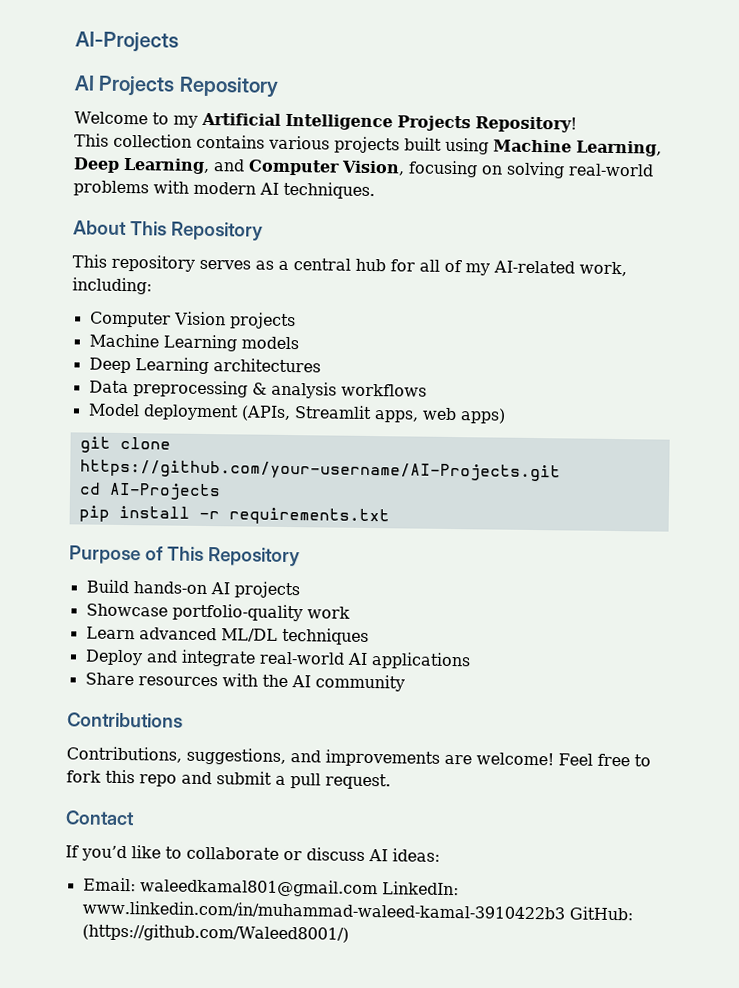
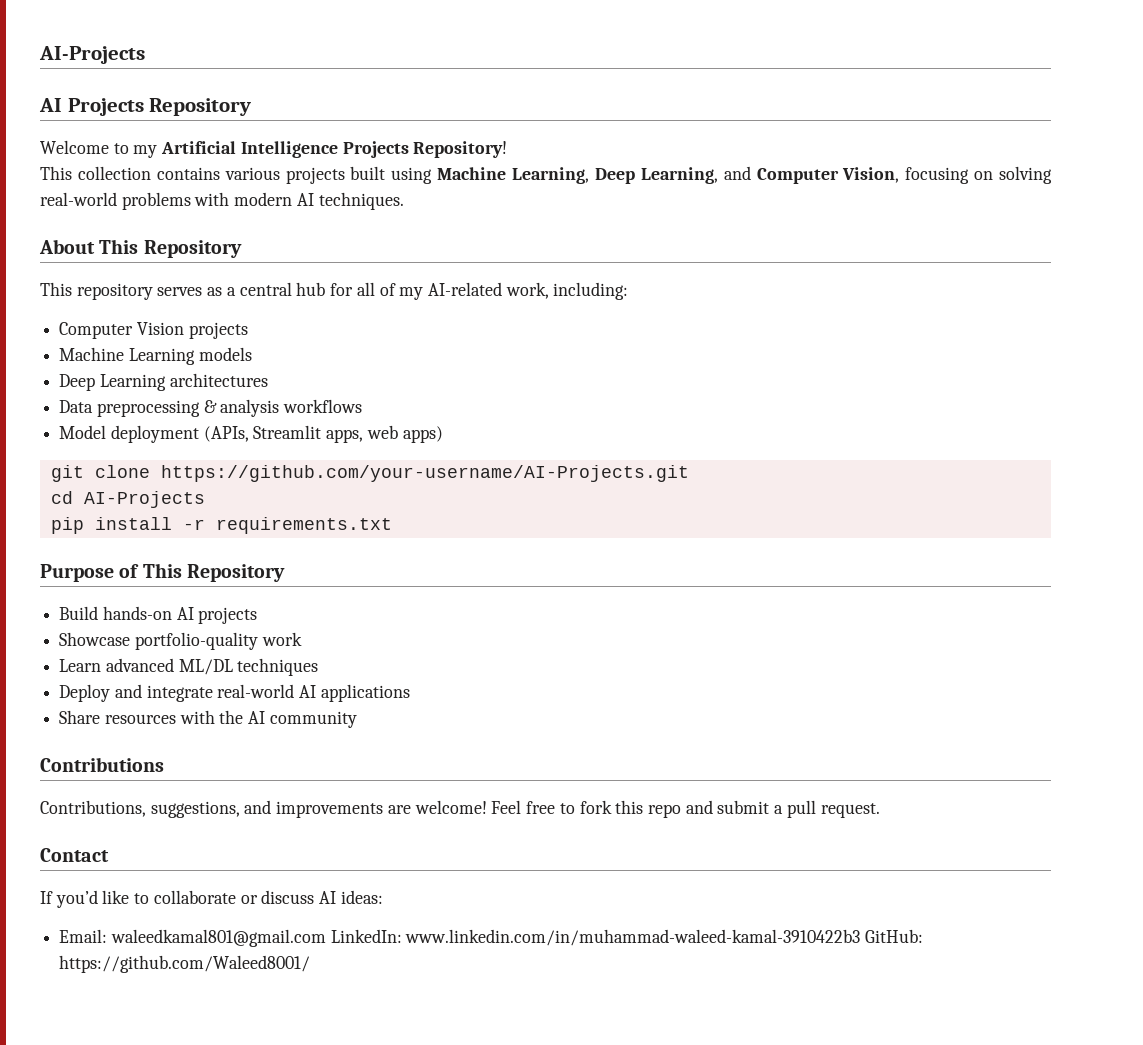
- Email: waleedkamal801@gmail.com LinkedIn: www.linkedin.com/in/muhammad-waleed-kamal-3910422b3 GitHub: (https://github.com/Waleed8001/)
+ Email: waleedkamal801@gmail.com LinkedIn: www.linkedin.com/in/muhammad-waleed-kamal-3910422b3 GitHub: https://github.com/Waleed8001/

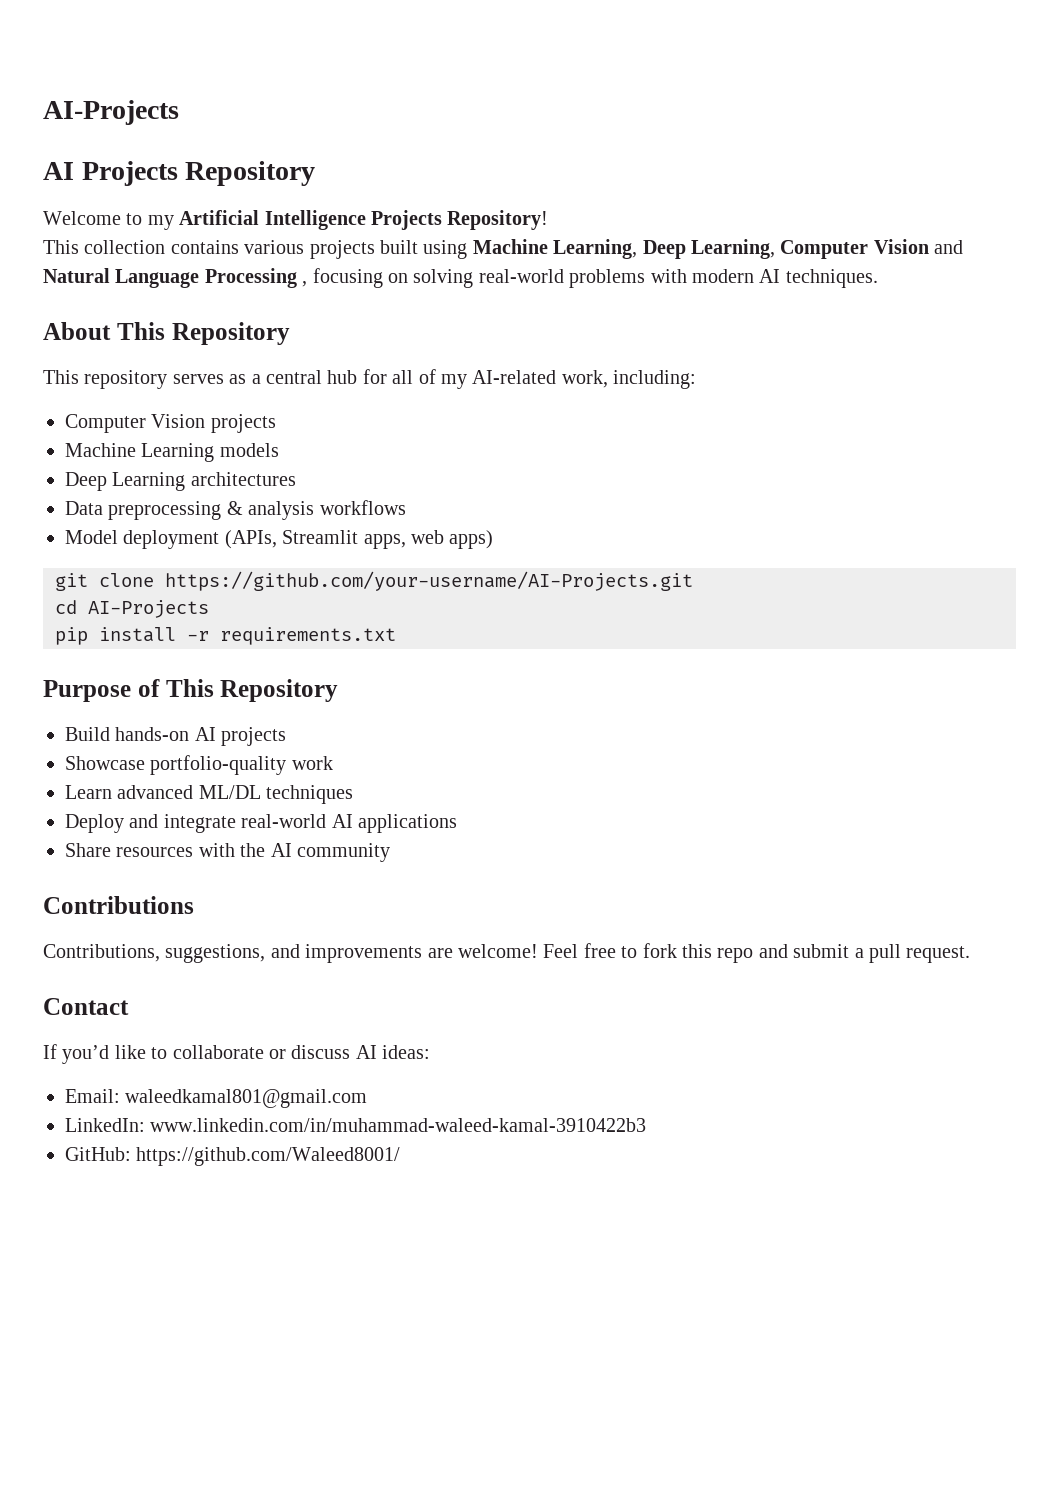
- This collection contains various projects built using Machine Learning, Deep Learning, and Computer Vision, focusing on solving real-world problems with modern AI techniques.
+ This collection contains various projects built using Machine Learning, Deep Learning, Computer Vision and Natural Language Processing , focusing on solving real-world problems with modern AI techniques.
- Email: waleedkamal801@gmail.com LinkedIn: www.linkedin.com/in/muhammad-waleed-kamal-3910422b3 GitHub: https://github.com/Waleed8001/
+ Email: waleedkamal801@gmail.com
+ LinkedIn: www.linkedin.com/in/muhammad-waleed-kamal-3910422b3
+ GitHub: https://github.com/Waleed8001/

